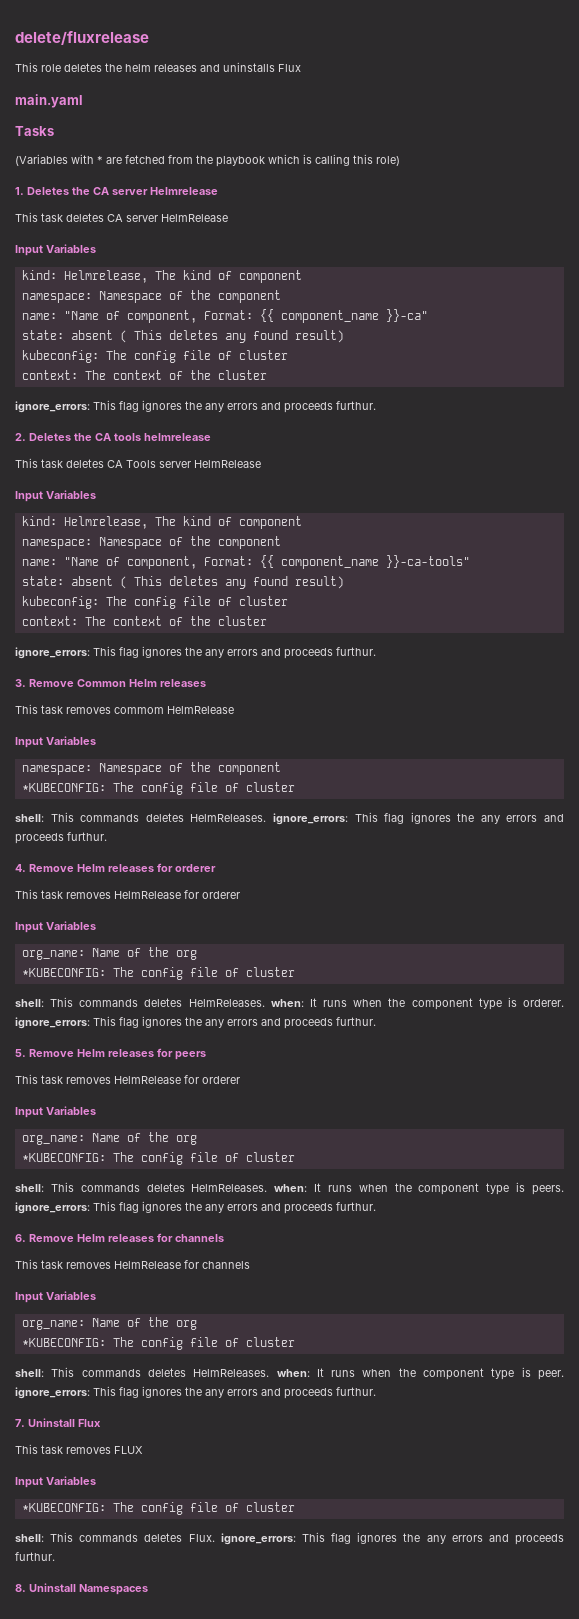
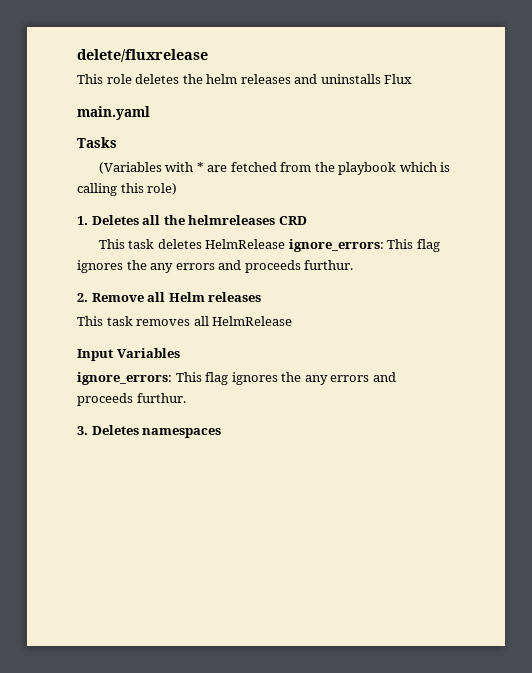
- 1. Deletes the CA server Helmrelease
- This task deletes CA server HelmRelease
- Input Variables
- kind: Helmrelease, The kind of component
- namespace: Namespace of the component
- name: "Name of component, Format: {{ component_name }}-ca"
- state: absent ( This deletes any found result)
- kubeconfig: The config file of cluster
- context: The context of the cluster
- ignore_errors: This flag ignores the any errors and proceeds furthur.
+ 1. Deletes all the helmreleases CRD
+ This task deletes HelmRelease ignore_errors: This flag ignores the any errors and proceeds furthur.
- 2. Deletes the CA tools helmrelease
- This task deletes CA Tools server HelmRelease
+ 2. Remove all Helm releases
+ This task removes all HelmRelease
  Input Variables
- kind: Helmrelease, The kind of component
- namespace: Namespace of the component
- name: "Name of component, Format: {{ component_name }}-ca-tools"
- state: absent ( This deletes any found result)
- kubeconfig: The config file of cluster
- context: The context of the cluster
- 3. Remove Common Helm releases
- This task removes commom HelmRelease
- Input Variables
- namespace: Namespace of the component
- *KUBECONFIG: The config file of cluster
- shell: This commands deletes HelmReleases. ignore_errors: This flag ignores the any errors and proceeds furthur.
- 4. Remove Helm releases for orderer
- This task removes HelmRelease for orderer
- Input Variables
- org_name: Name of the org
- *KUBECONFIG: The config file of cluster
- shell: This commands deletes HelmReleases. when: It runs when the component type is orderer. ignore_errors: This flag ignores the any errors and proceeds furthur.
- 5. Remove Helm releases for peers
- This task removes HelmRelease for orderer
- Input Variables
- org_name: Name of the org
- *KUBECONFIG: The config file of cluster
- shell: This commands deletes HelmReleases. when: It runs when the component type is peers. ignore_errors: This flag ignores the any errors and proceeds furthur.
- 6. Remove Helm releases for channels
- This task removes HelmRelease for channels
- Input Variables
- org_name: Name of the org
- *KUBECONFIG: The config file of cluster
- shell: This commands deletes HelmReleases. when: It runs when the component type is peer. ignore_errors: This flag ignores the any errors and proceeds furthur.
- 7. Uninstall Flux
- This task removes FLUX
- Input Variables
- *KUBECONFIG: The config file of cluster
- shell: This commands deletes Flux. ignore_errors: This flag ignores the any errors and proceeds furthur.
- 8. Uninstall Namespaces
+ 3. Deletes namespaces

